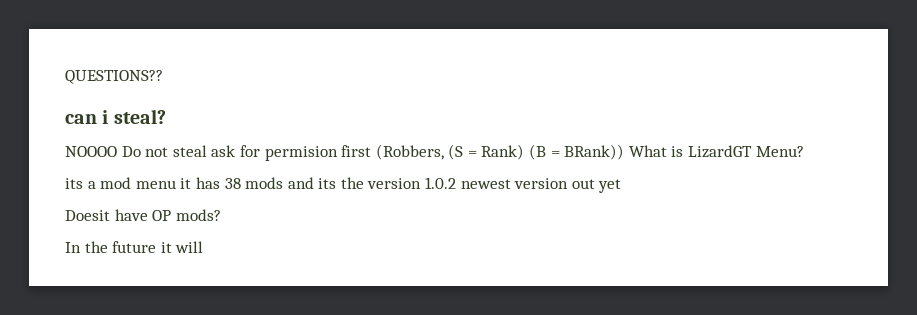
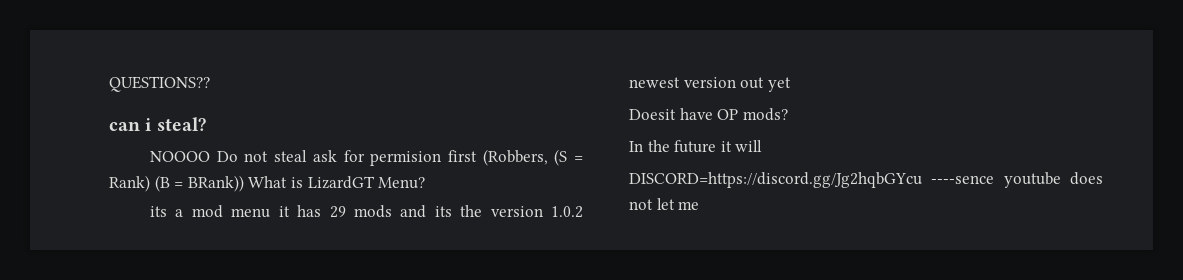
- its a mod menu it has 38 mods and its the version 1.0.2 newest version out yet
+ its a mod menu it has 29 mods and its the version 1.0.2 newest version out yet
+ DISCORD=https://discord.gg/Jg2hqbGYcu ----sence youtube does not let me

